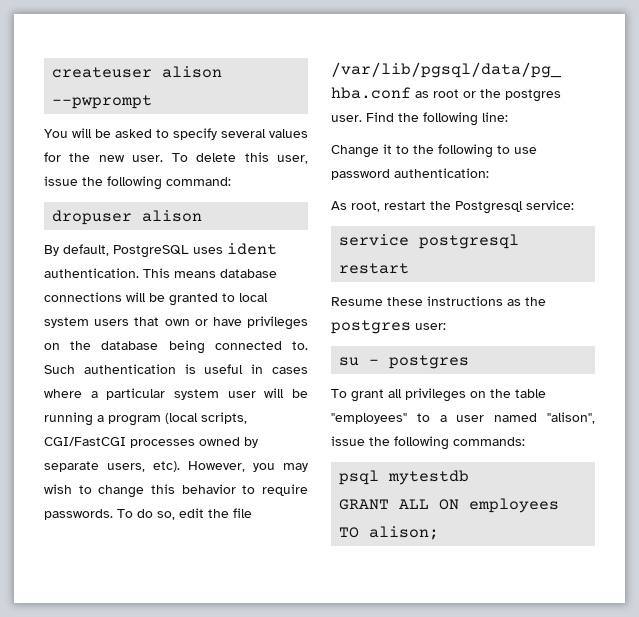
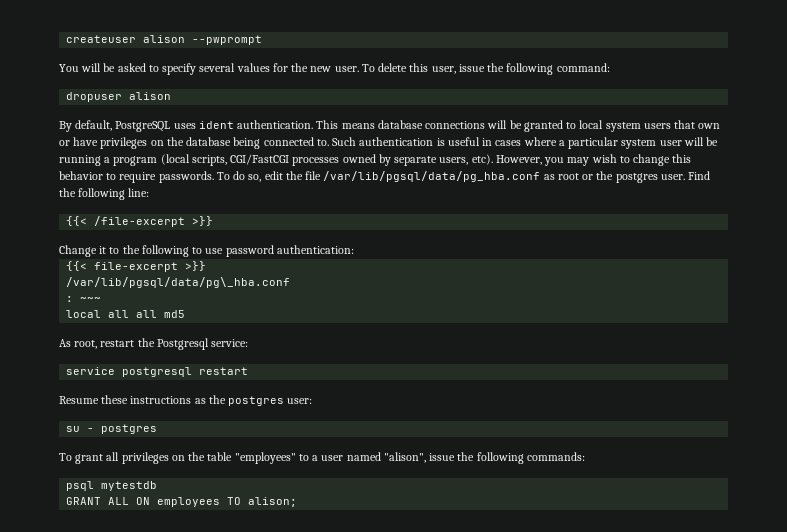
+ {{< /file-excerpt >}}
+ {{< file-excerpt >}}
+ /var/lib/pgsql/data/pg\_hba.conf
+ : ~~~
+ local all all md5

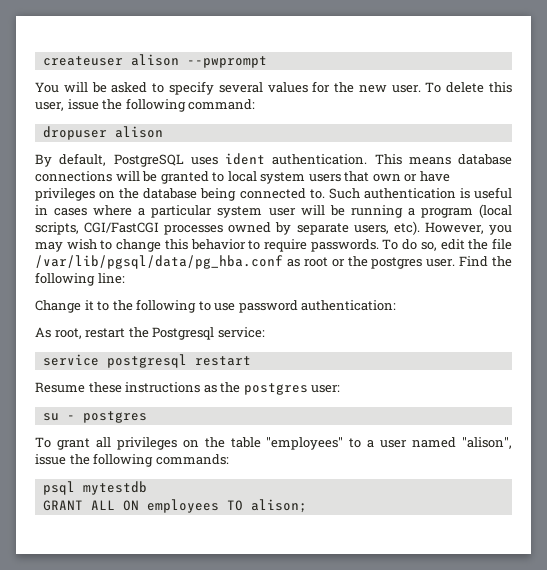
- {{< /file-excerpt >}}
- {{< file-excerpt >}}
- /var/lib/pgsql/data/pg\_hba.conf
- : ~~~
- local all all md5

